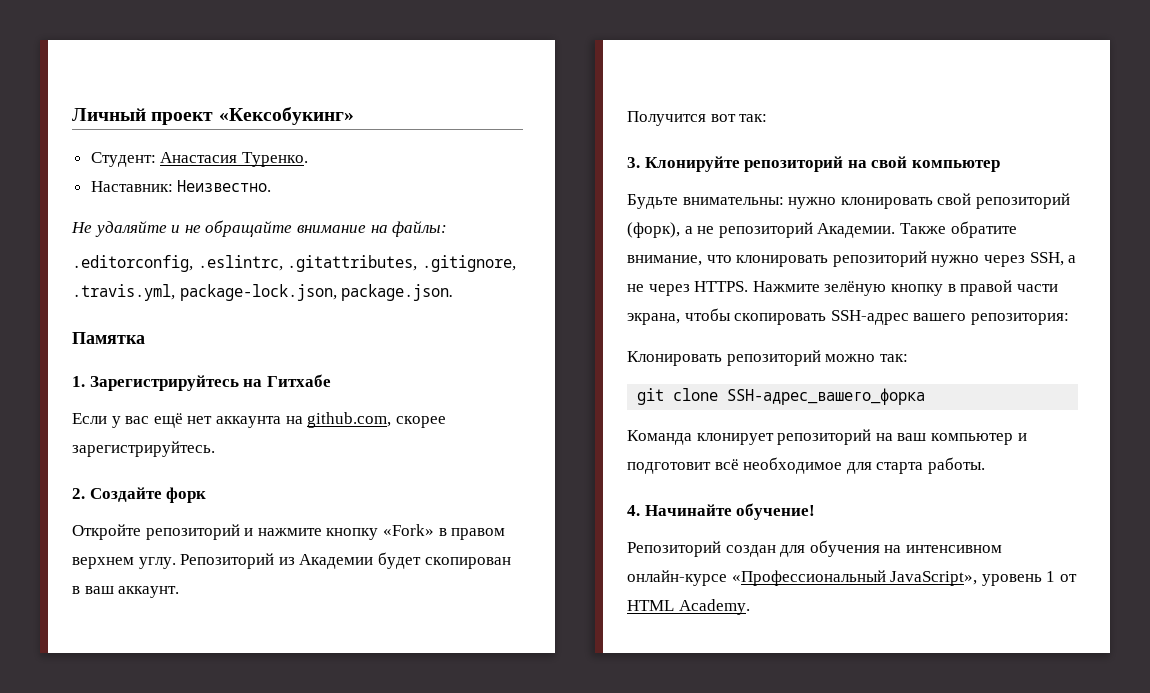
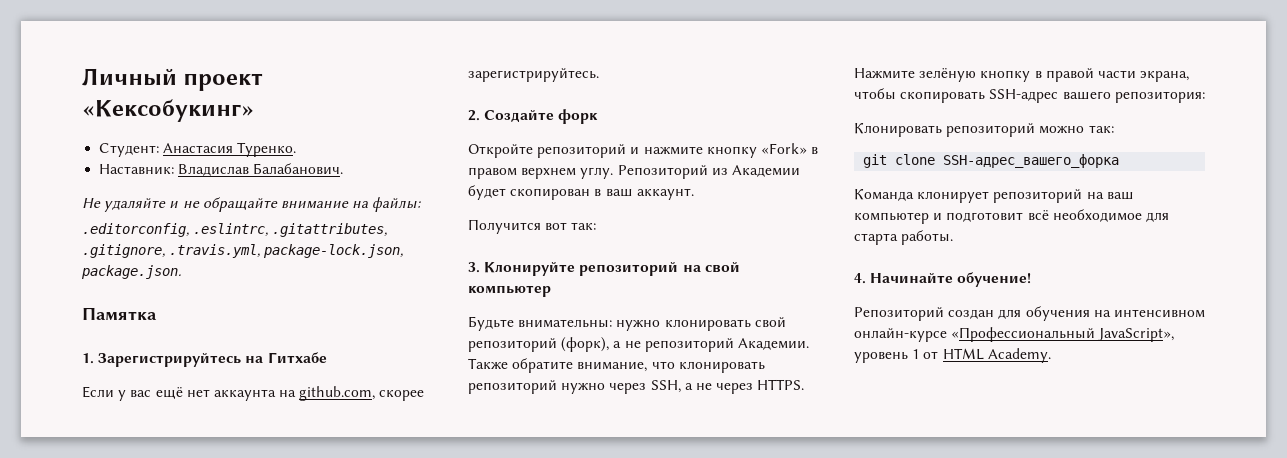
- Наставник: Неизвестно.
+ Наставник: Владислав Балабанович.

